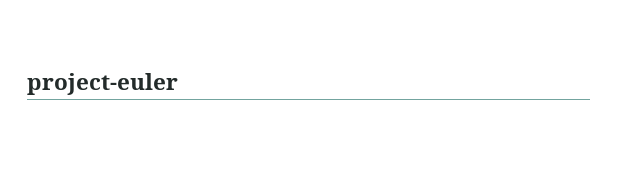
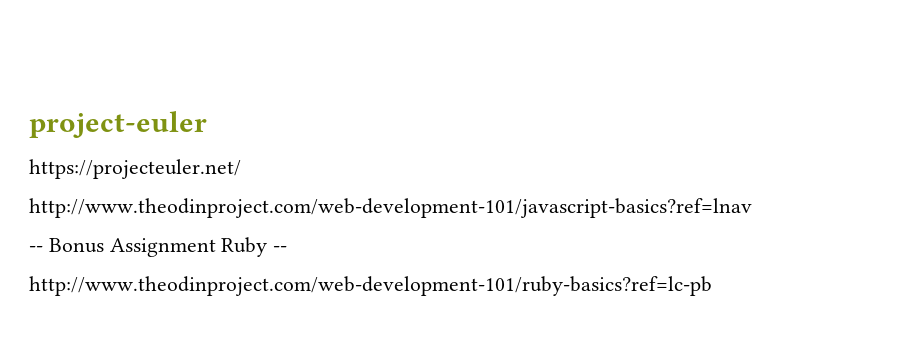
+ https://projecteuler.net/
+ http://www.theodinproject.com/web-development-101/javascript-basics?ref=lnav
+ -- Bonus Assignment Ruby --
+ http://www.theodinproject.com/web-development-101/ruby-basics?ref=lc-pb

